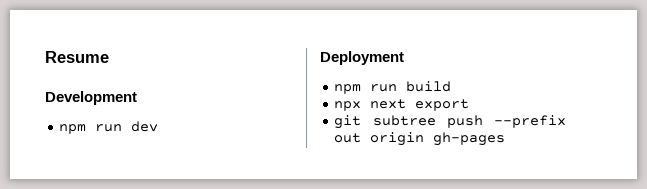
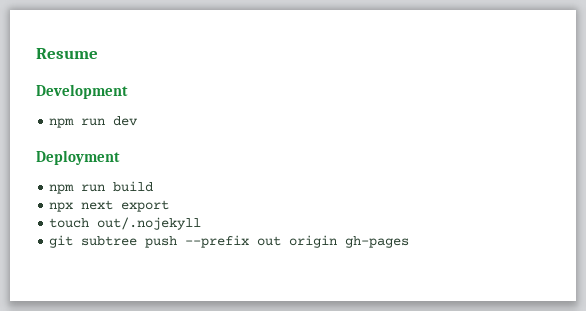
+ touch out/.nojekyll

